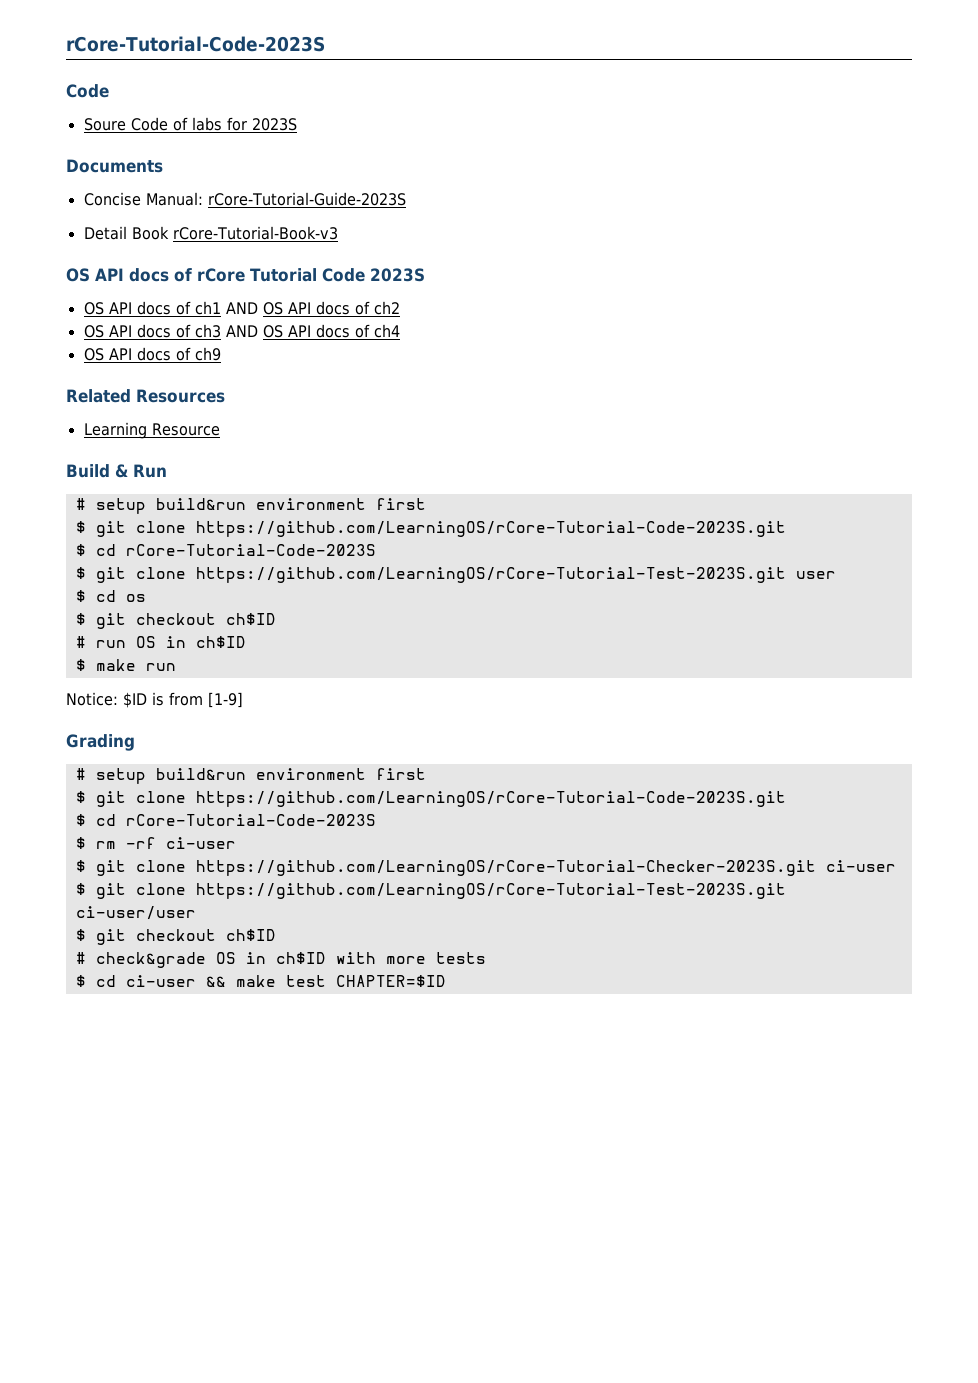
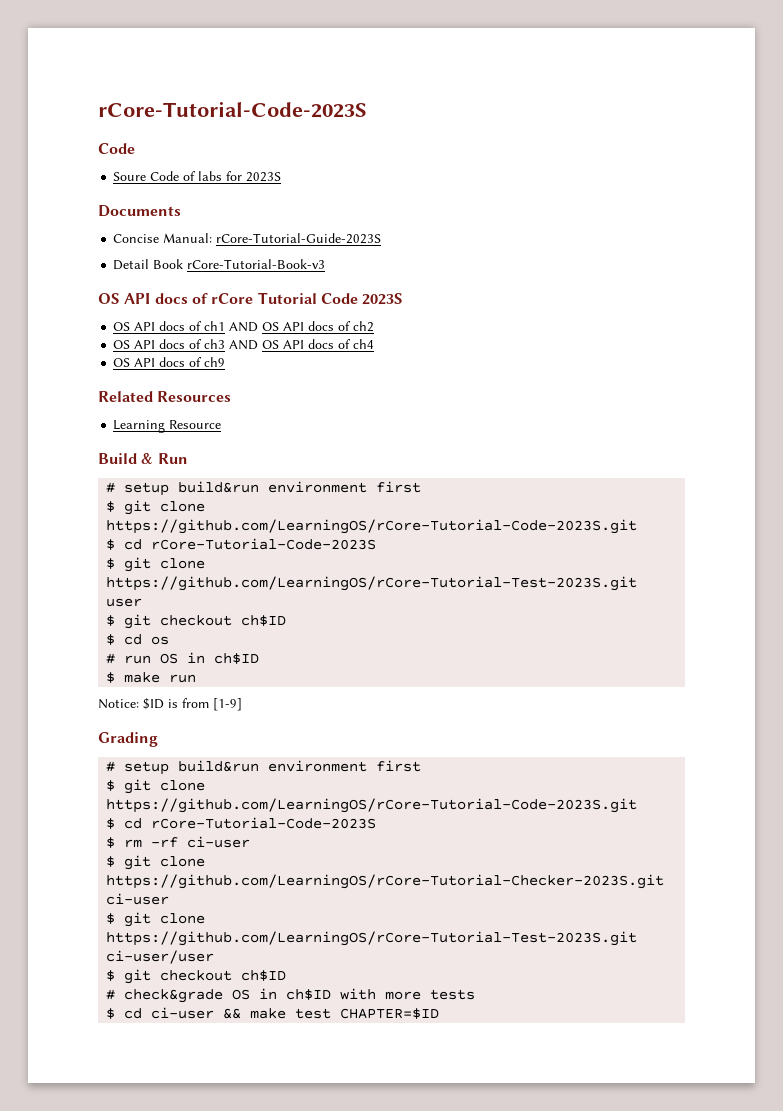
  $ git clone https://github.com/LearningOS/rCore-Tutorial-Test-2023S.git user
+ $ git checkout ch$ID
  $ cd os
- $ git checkout ch$ID

